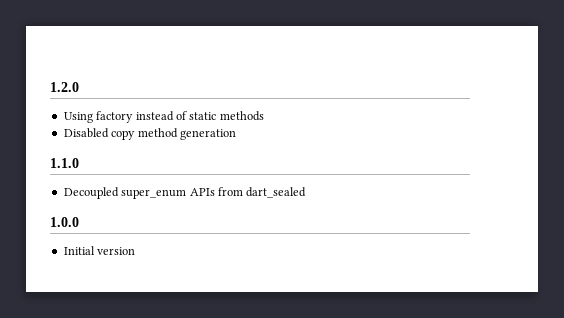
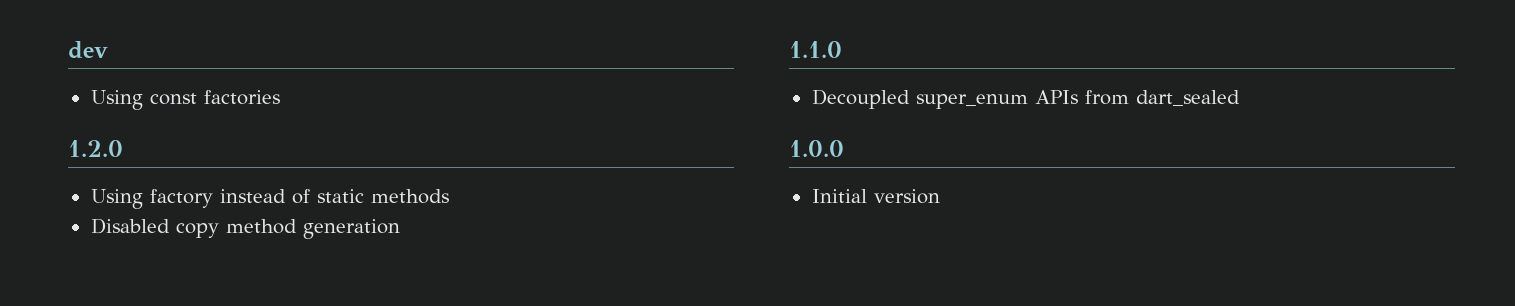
+ dev
+ Using const factories

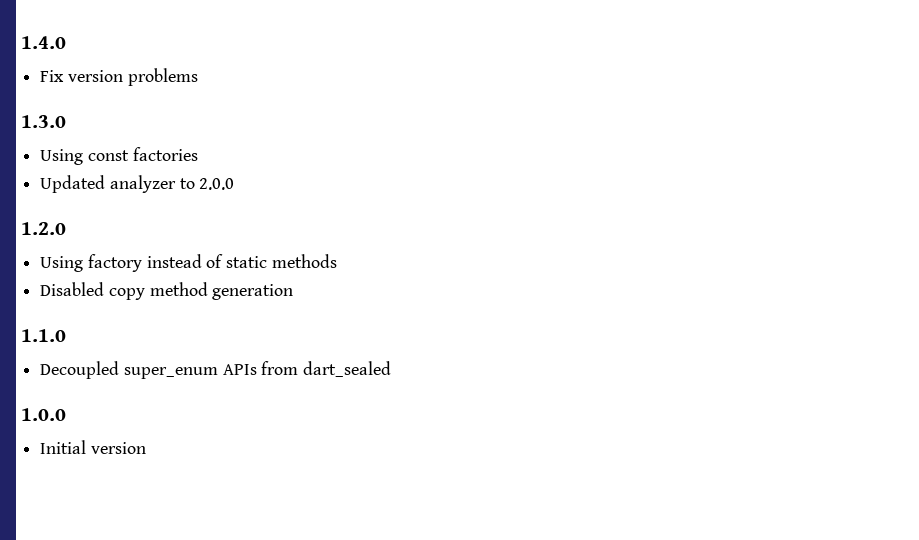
- dev
+ 1.4.0
+ Fix version problems
+ 1.3.0
+ Updated analyzer to 2.0.0

